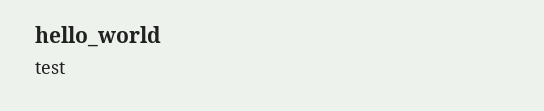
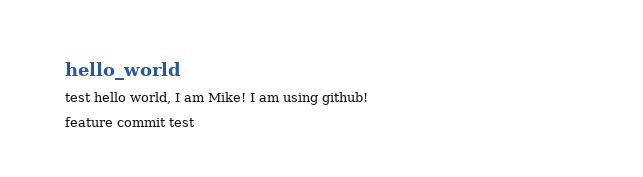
- test
+ test hello world, I am Mike! I am using github!
+ feature commit test

